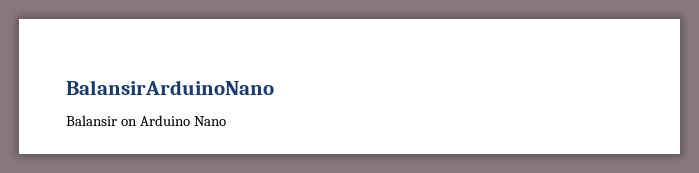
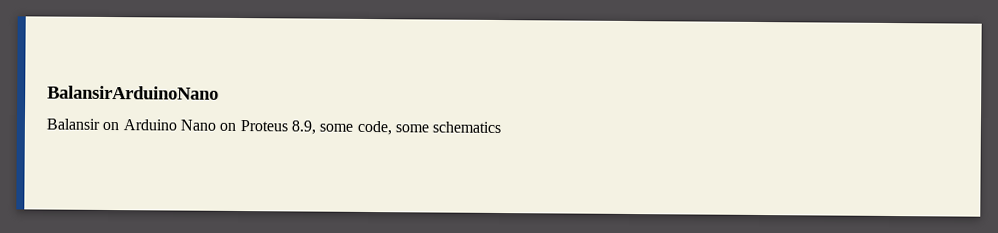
- Balansir on Arduino Nano
+ Balansir on Arduino Nano on Proteus 8.9, some code, some schematics

